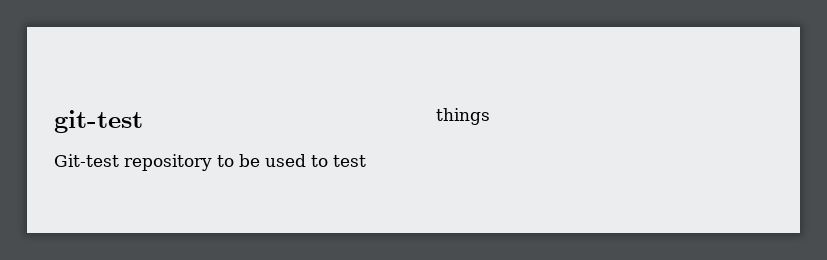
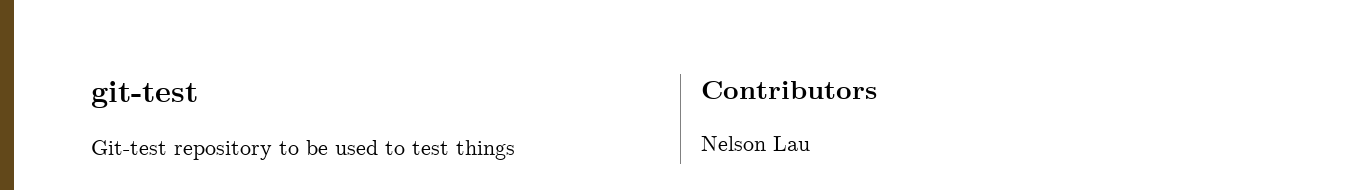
+ Contributors
+ Nelson Lau

